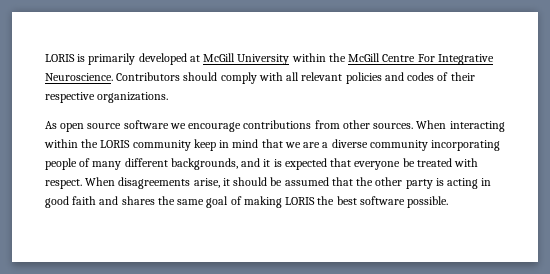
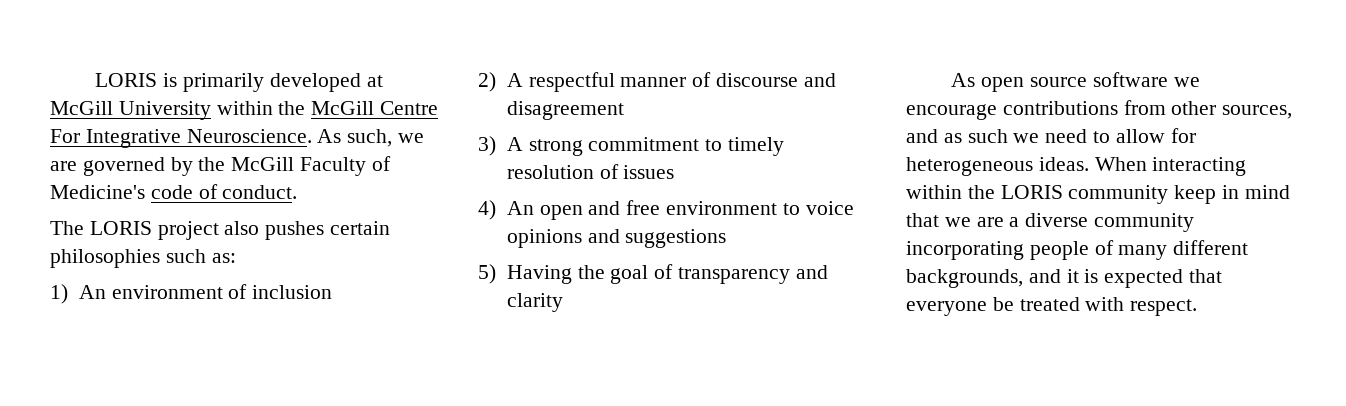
- Contributors should comply with all relevant policies and codes of their respective organizations.
+ As such, we are governed by the McGill Faculty of Medicine's code of conduct.
+ The LORIS project also pushes certain philosophies such as:
+ 1) An environment of inclusion
+ 2) A respectful manner of discourse and disagreement
+ 3) A strong commitment to timely resolution of issues
+ 4) An open and free environment to voice opinions and suggestions
+ 5) Having the goal of transparency and clarity
- As open source software we encourage contributions from other sources.
+ As open source software we encourage contributions from other sources, and as such we need to allow for heterogeneous ideas.
- When disagreements arise, it should be assumed that the other party is acting in good faith and shares the same goal of making LORIS the best software possible.

